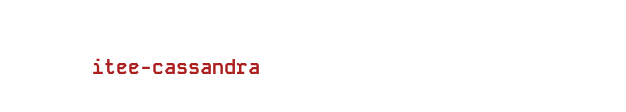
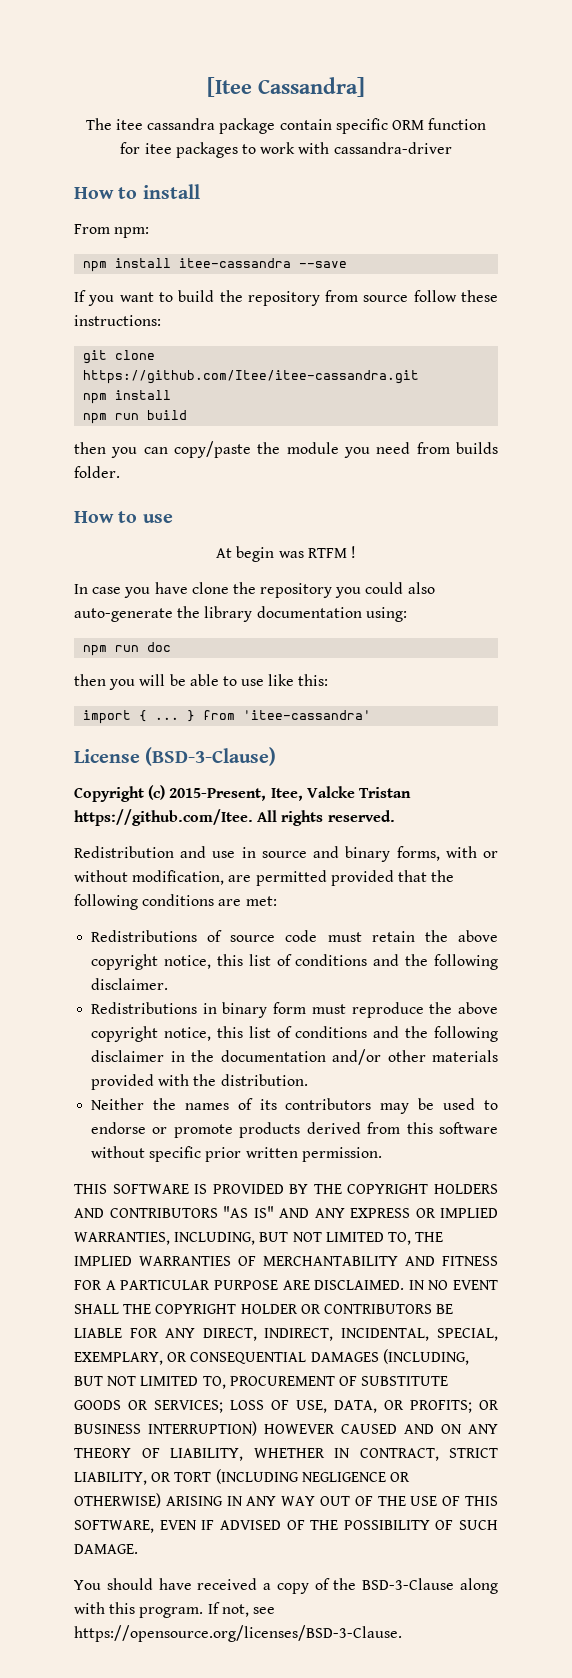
- itee-cassandra
+ [Itee Cassandra]
+ The itee cassandra package contain specific ORM function for itee packages to work with cassandra-driver
+ How to install
+ From npm:
+ npm install itee-cassandra --save
+ If you want to build the repository from source follow these instructions:
+ git clone https://github.com/Itee/itee-cassandra.git
+ npm install
+ npm run build
+ then you can copy/paste the module you need from builds folder.
+ How to use
+ At begin was RTFM !
+ In case you have clone the repository you could also auto-generate the library documentation using:
+ npm run doc
+ then you will be able to use like this:
+ import { ... } from 'itee-cassandra'
+ License (BSD-3-Clause)
+ Copyright (c) 2015-Present, Itee, Valcke Tristan https://github.com/Itee. All rights reserved.
+ Redistribution and use in source and binary forms, with or without modification, are permitted provided that the following conditions are met:
+ Redistributions of source code must retain the above copyright notice, this list of conditions and the following disclaimer.
+ Redistributions in binary form must reproduce the above copyright notice, this list of conditions and the following disclaimer in the documentation and/or other materials provided with the distribution.
+ Neither the names of its contributors may be used to endorse or promote products derived from this software without specific prior written permission.
+ THIS SOFTWARE IS PROVIDED BY THE COPYRIGHT HOLDERS AND CONTRIBUTORS "AS IS" AND ANY EXPRESS OR IMPLIED WARRANTIES, INCLUDING, BUT NOT LIMITED TO, THE IMPLIED WARRANTIES OF MERCHANTABILITY AND FITNESS FOR A PARTICULAR PURPOSE ARE DISCLAIMED. IN NO EVENT SHALL THE COPYRIGHT HOLDER OR CONTRIBUTORS BE LIABLE FOR ANY DIRECT, INDIRECT, INCIDENTAL, SPECIAL, EXEMPLARY, OR CONSEQUENTIAL DAMAGES (INCLUDING, BUT NOT LIMITED TO, PROCUREMENT OF SUBSTITUTE GOODS OR SERVICES; LOSS OF USE, DATA, OR PROFITS; OR BUSINESS INTERRUPTION) HOWEVER CAUSED AND ON ANY THEORY OF LIABILITY, WHETHER IN CONTRACT, STRICT LIABILITY, OR TORT (INCLUDING NEGLIGENCE OR OTHERWISE) ARISING IN ANY WAY OUT OF THE USE OF THIS SOFTWARE, EVEN IF ADVISED OF THE POSSIBILITY OF SUCH DAMAGE.
+ You should have received a copy of the BSD-3-Clause along with this program. If not, see https://opensource.org/licenses/BSD-3-Clause.

